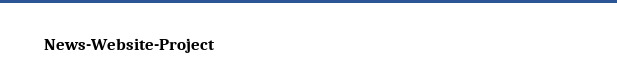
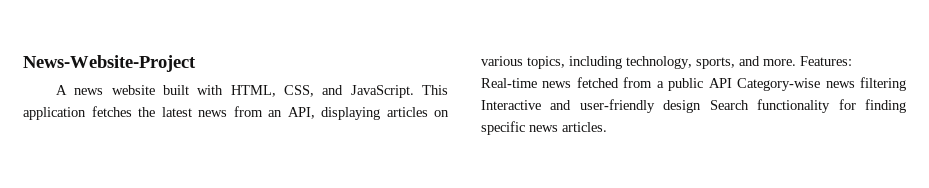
+ A news website built with HTML, CSS, and JavaScript. This application fetches the latest news from an API, displaying articles on various topics, including technology, sports, and more. Features: Real-time news fetched from a public API Category-wise news filtering Interactive and user-friendly design Search functionality for finding specific news articles.

